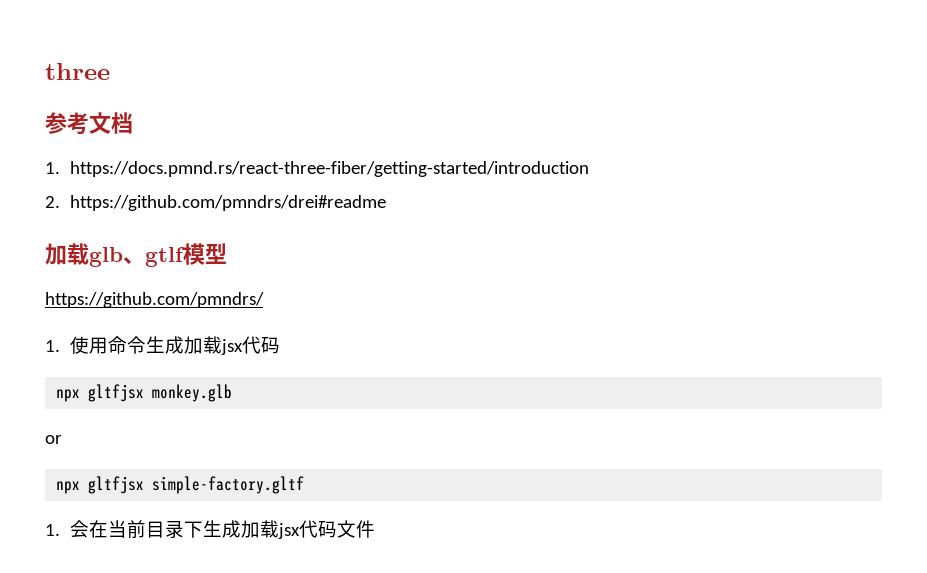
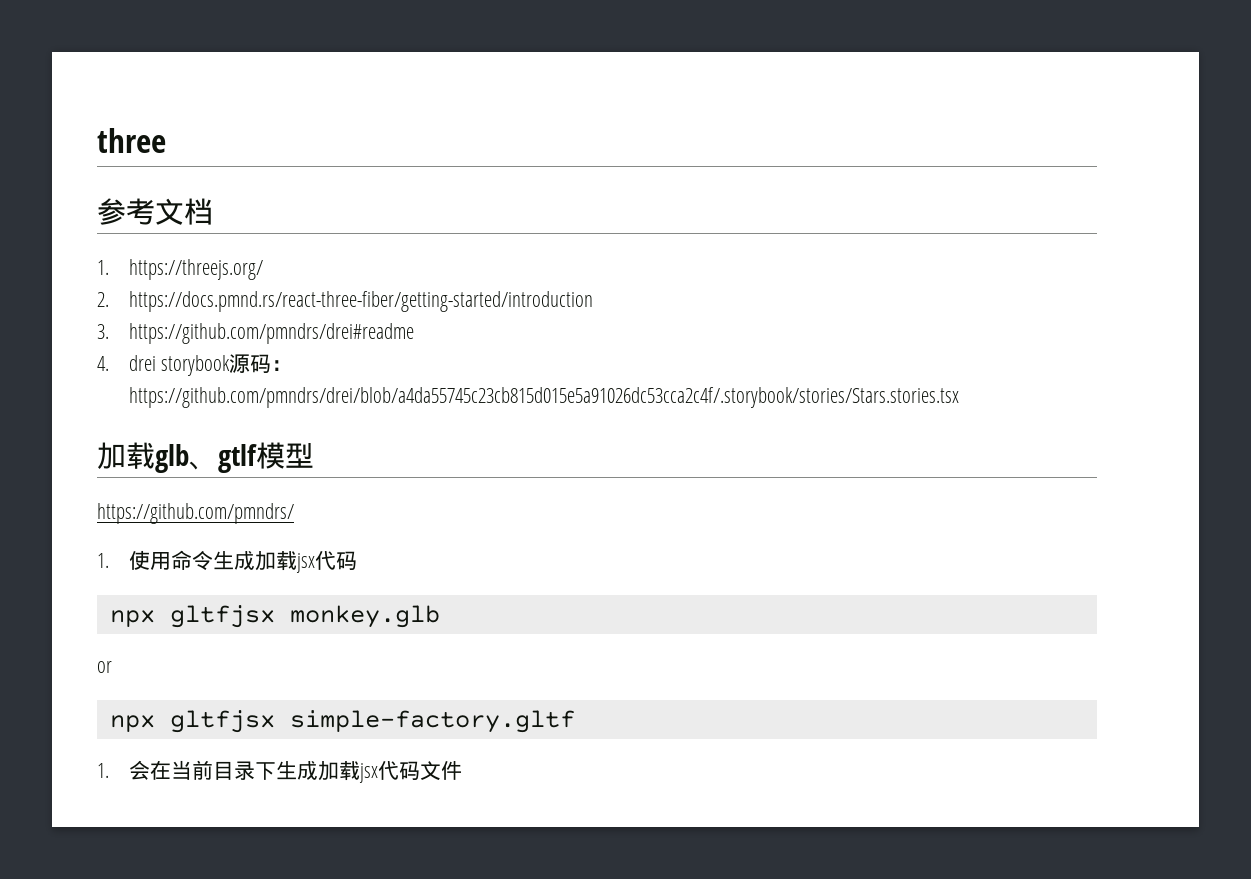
- 1. https://docs.pmnd.rs/react-three-fiber/getting-started/introduction
+ 1. https://threejs.org/
+ 2. https://docs.pmnd.rs/react-three-fiber/getting-started/introduction
- 2. https://github.com/pmndrs/drei#readme
+ 3. https://github.com/pmndrs/drei#readme
+ 4. drei storybook源码：https://github.com/pmndrs/drei/blob/a4da55745c23cb815d015e5a91026dc53cca2c4f/.storybook/stories/Stars.stories.tsx

